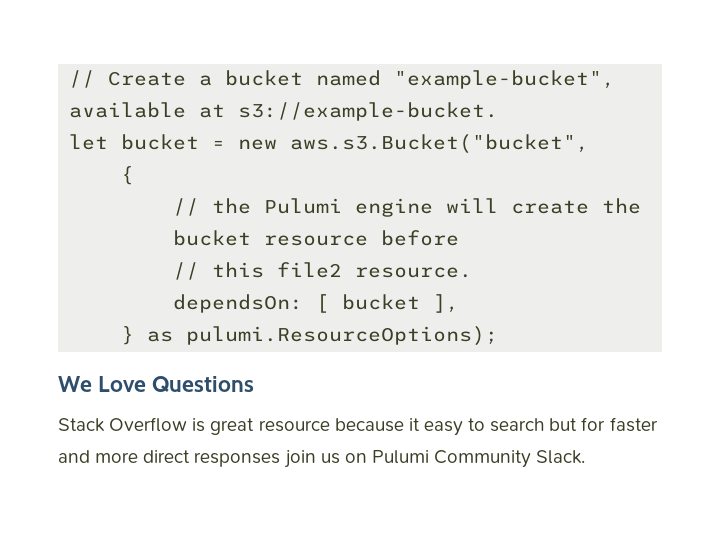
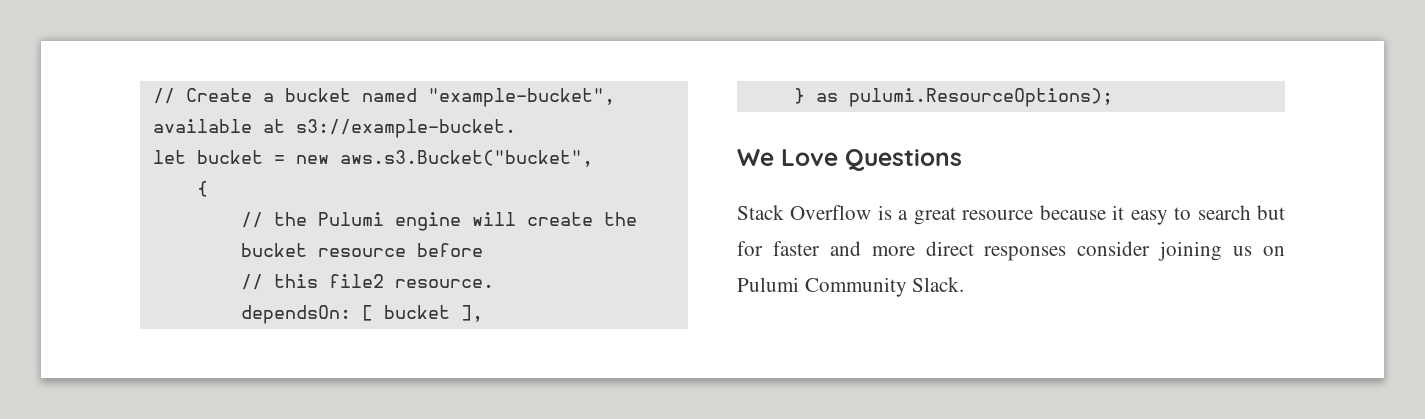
- Stack Overflow is great resource because it easy to search but for faster and more direct responses join us on Pulumi Community Slack.
+ Stack Overflow is a great resource because it easy to search but for faster and more direct responses consider joining us on Pulumi Community Slack.

